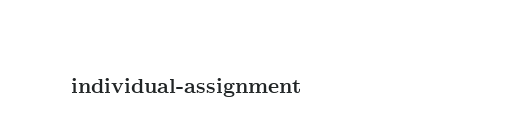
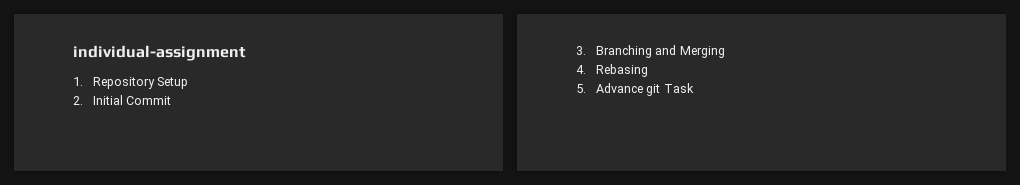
+ 1. Repository Setup
+ 2. Initial Commit
+ 3. Branching and Merging
+ 4. Rebasing
+ 5. Advance git Task

